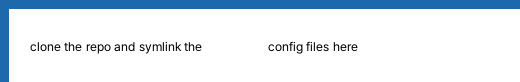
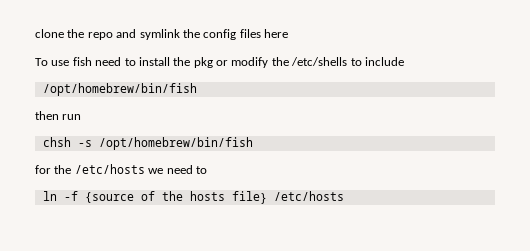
+ To use fish need to install the pkg or modify the /etc/shells to include
+ /opt/homebrew/bin/fish
+ then run
+ chsh -s /opt/homebrew/bin/fish
+ for the /etc/hosts we need to
+ ln -f {source of the hosts file} /etc/hosts

